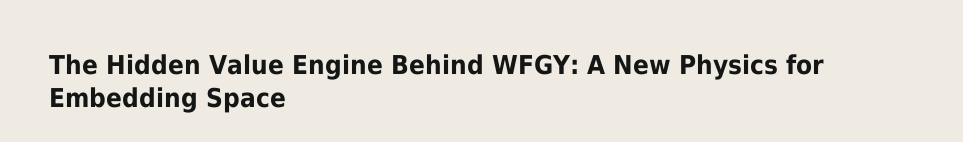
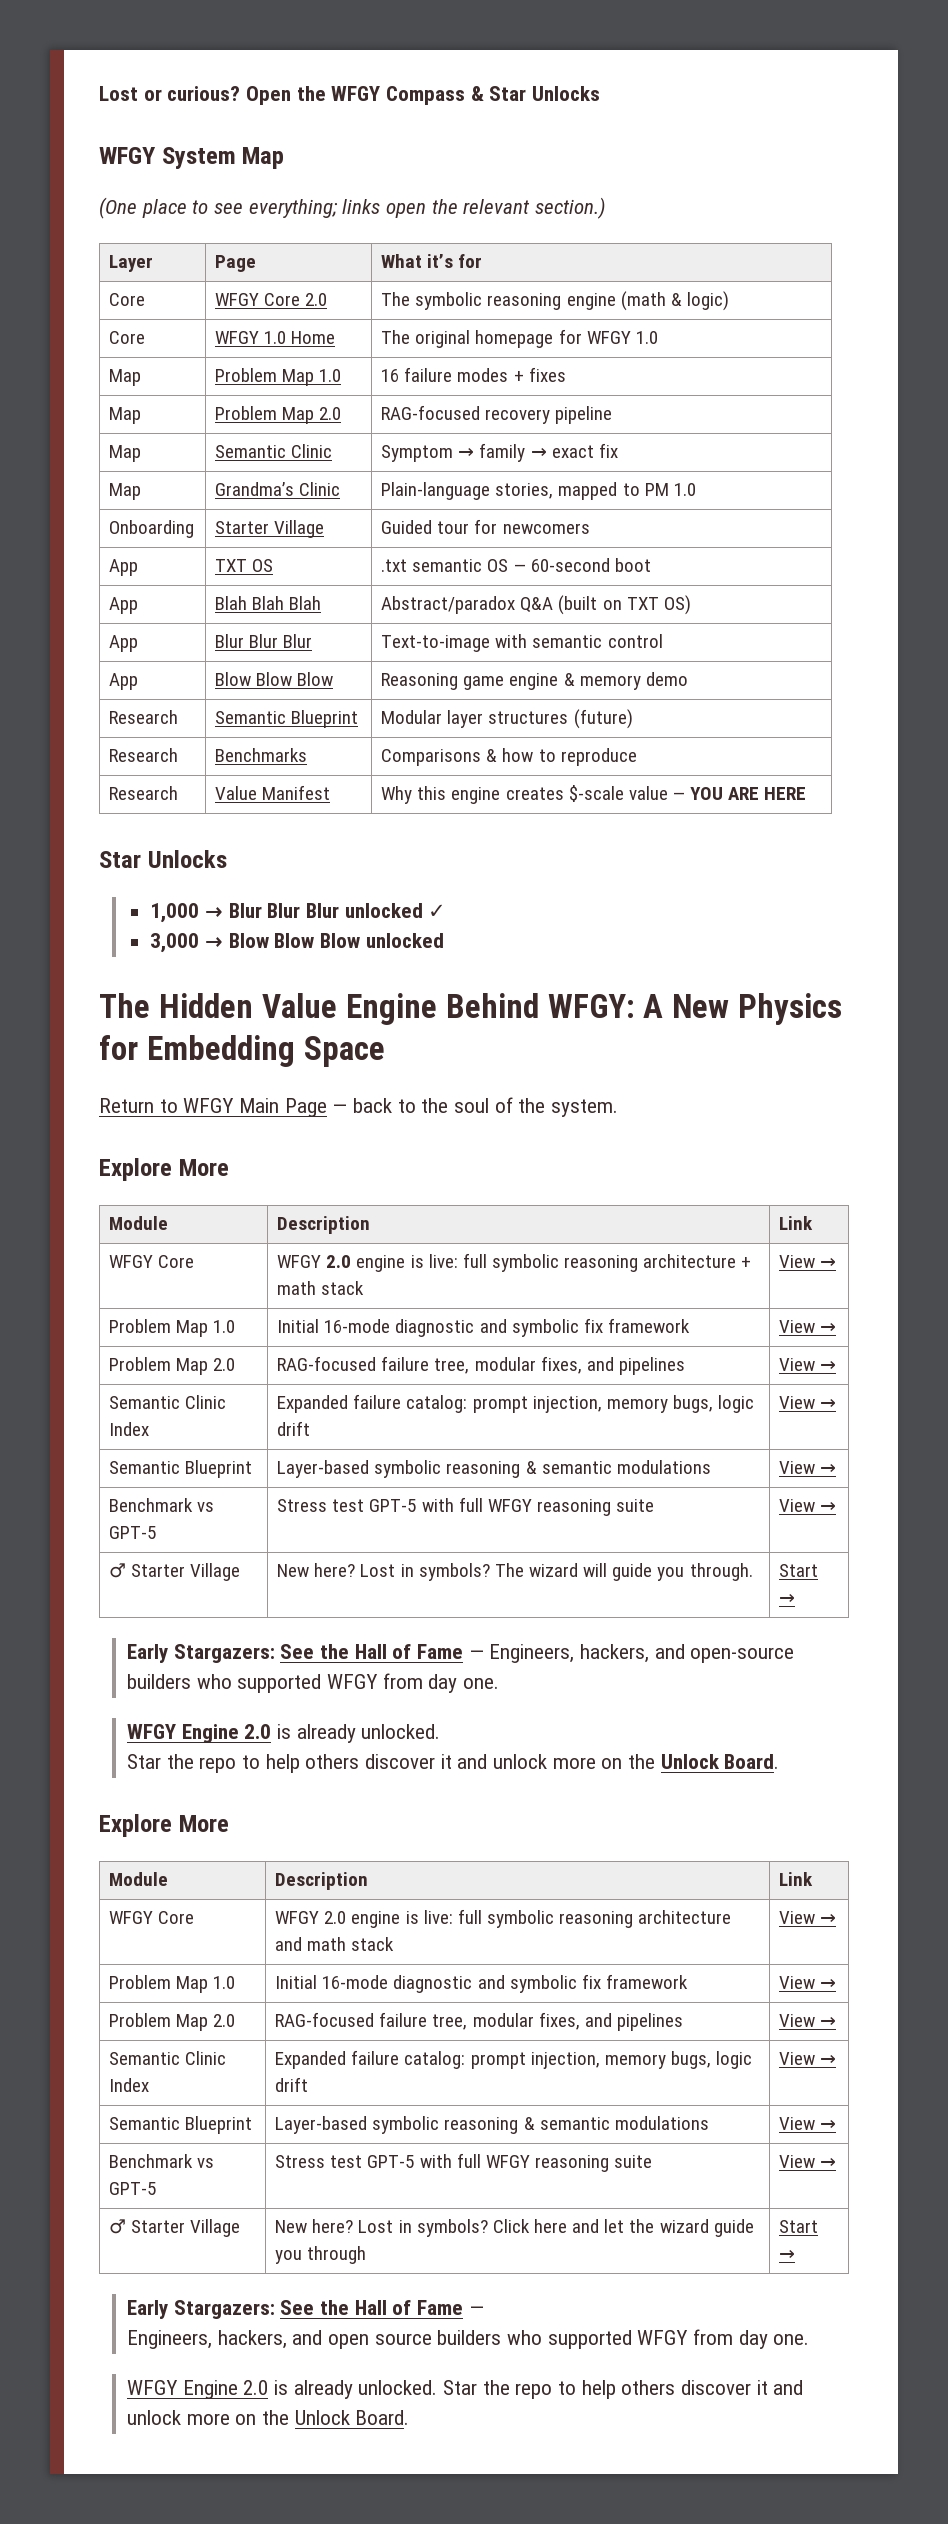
+ Lost or curious? Open the WFGY Compass & Star Unlocks
+ WFGY System Map
+ (One place to see everything; links open the relevant section.)
+ Layer | Page | What it’s for
+ Core | WFGY Core 2.0 | The symbolic reasoning engine (math & logic)
+ Core | WFGY 1.0 Home | The original homepage for WFGY 1.0
+ Map | Problem Map 1.0 | 16 failure modes + fixes
+ Map | Problem Map 2.0 | RAG-focused recovery pipeline
+ Map | Semantic Clinic | Symptom → family → exact fix
+ Map | Grandma’s Clinic | Plain-language stories, mapped to PM 1.0
+ Onboarding | Starter Village | Guided tour for newcomers
+ App | TXT OS | .txt semantic OS — 60-second boot
+ App | Blah Blah Blah | Abstract/paradox Q&A (built on TXT OS)
+ App | Blur Blur Blur | Text-to-image with semantic control
+ App | Blow Blow Blow | Reasoning game engine & memory demo
+ Research | Semantic Blueprint | Modular layer structures (future)
+ Research | Benchmarks | Comparisons & how to reproduce
+ Research | Value Manifest | Why this engine creates $-scale value — YOU ARE HERE
+ Star Unlocks
+ 1,000 → Blur Blur Blur unlocked ✓
+ 3,000 → Blow Blow Blow unlocked
+ Return to WFGY Main Page — back to the soul of the system.
+ Explore More
+ Module | Description | Link
+ WFGY Core | WFGY 2.0 engine is live: full symbolic reasoning architecture + math stack | View →
+ Problem Map 1.0 | Initial 16-mode diagnostic and symbolic fix framework | View →
+ Problem Map 2.0 | RAG-focused failure tree, modular fixes, and pipelines | View →
+ Semantic Clinic Index | Expanded failure catalog: prompt injection, memory bugs, logic drift | View →
+ Semantic Blueprint | Layer-based symbolic reasoning & semantic modulations | View →
+ Benchmark vs GPT-5 | Stress test GPT-5 with full WFGY reasoning suite | View →
+ ♂ Starter Village | New here? Lost in symbols? The wizard will guide you through. | Start →
+ Early Stargazers: See the Hall of Fame — Engineers, hackers, and open-source builders who supported WFGY from day one.
+ WFGY Engine 2.0 is already unlocked.
+ Star the repo to help others discover it and unlock more on the Unlock Board.
+ Explore More
+ Module | Description | Link
+ WFGY Core | WFGY 2.0 engine is live: full symbolic reasoning architecture and math stack | View →
+ Problem Map 1.0 | Initial 16-mode diagnostic and symbolic fix framework | View →
+ Problem Map 2.0 | RAG-focused failure tree, modular fixes, and pipelines | View →
+ Semantic Clinic Index | Expanded failure catalog: prompt injection, memory bugs, logic drift | View →
+ Semantic Blueprint | Layer-based symbolic reasoning & semantic modulations | View →
+ Benchmark vs GPT-5 | Stress test GPT-5 with full WFGY reasoning suite | View →
+ ♂ Starter Village | New here? Lost in symbols? Click here and let the wizard guide you through | Start →
+ Early Stargazers: See the Hall of Fame —
+ Engineers, hackers, and open source builders who supported WFGY from day one.
+ WFGY Engine 2.0 is already unlocked. Star the repo to help others discover it and unlock more on the Unlock Board.

